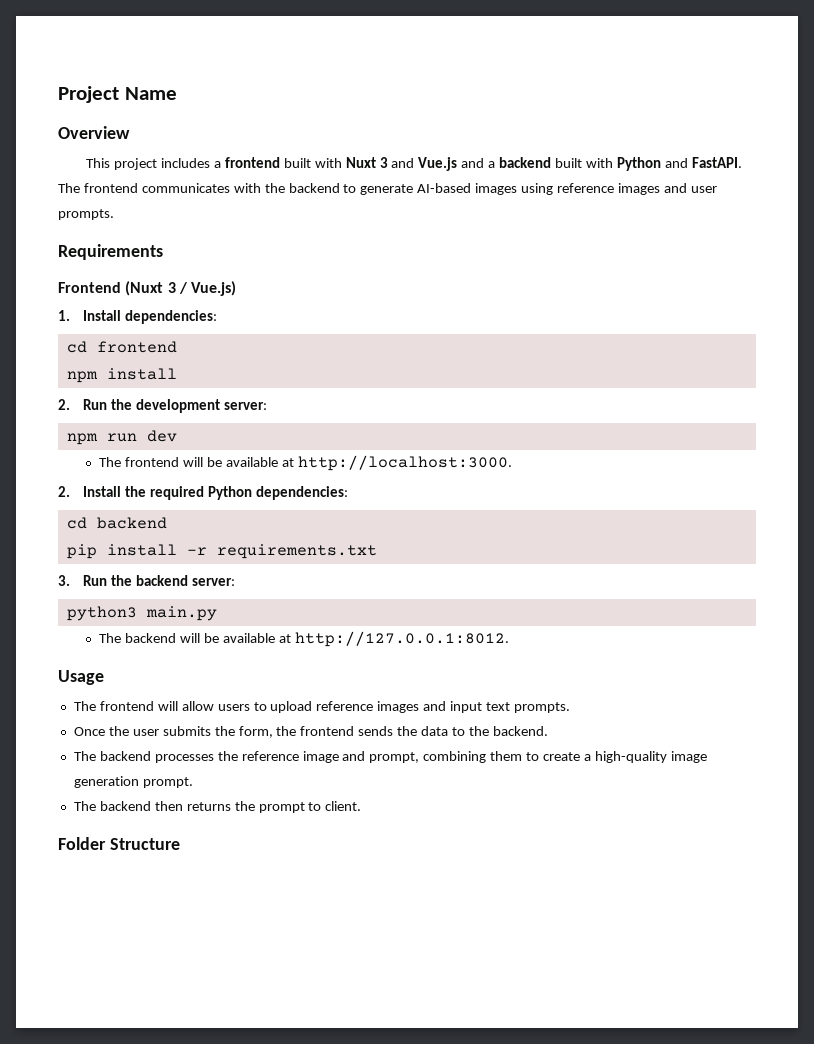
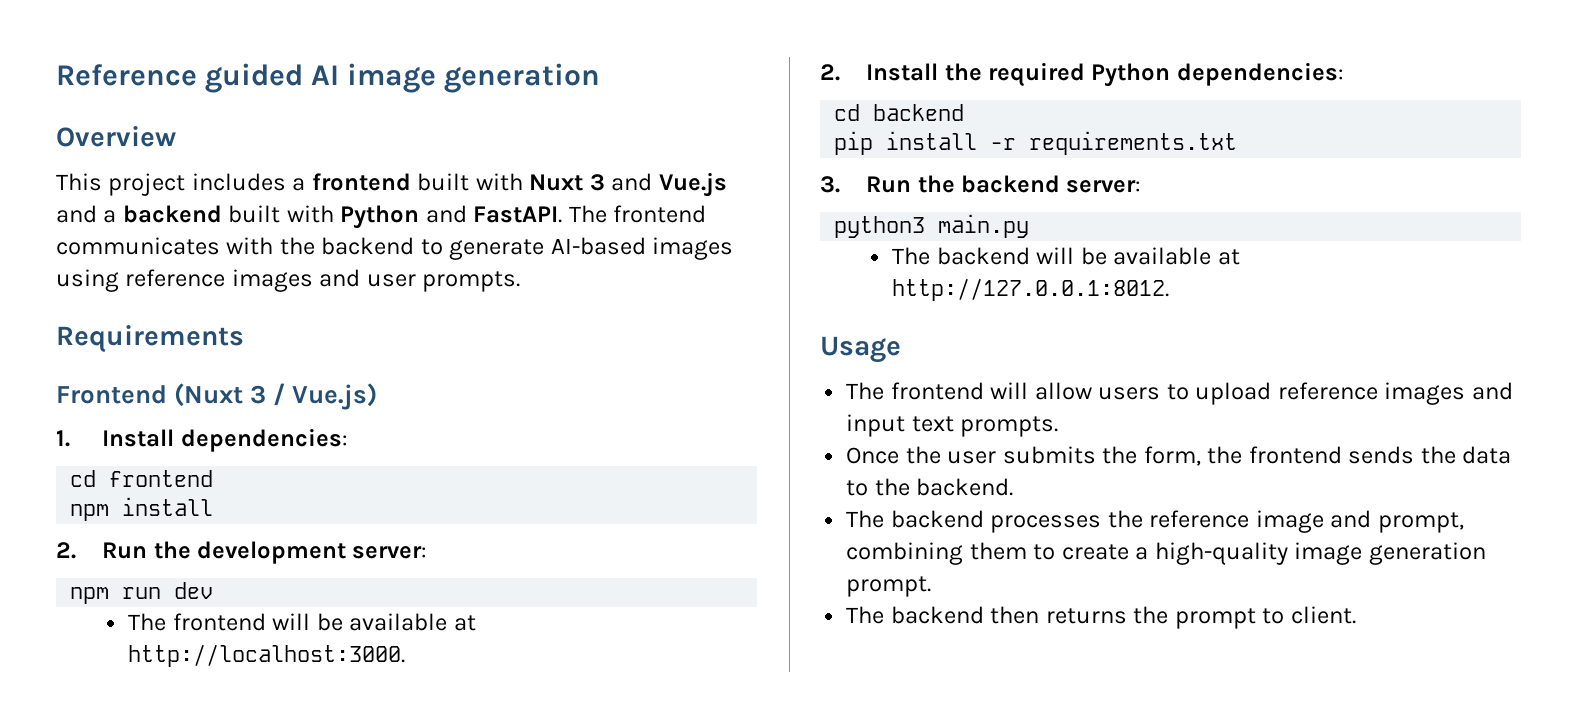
- Project Name
+ Reference guided AI image generation
- Folder Structure

